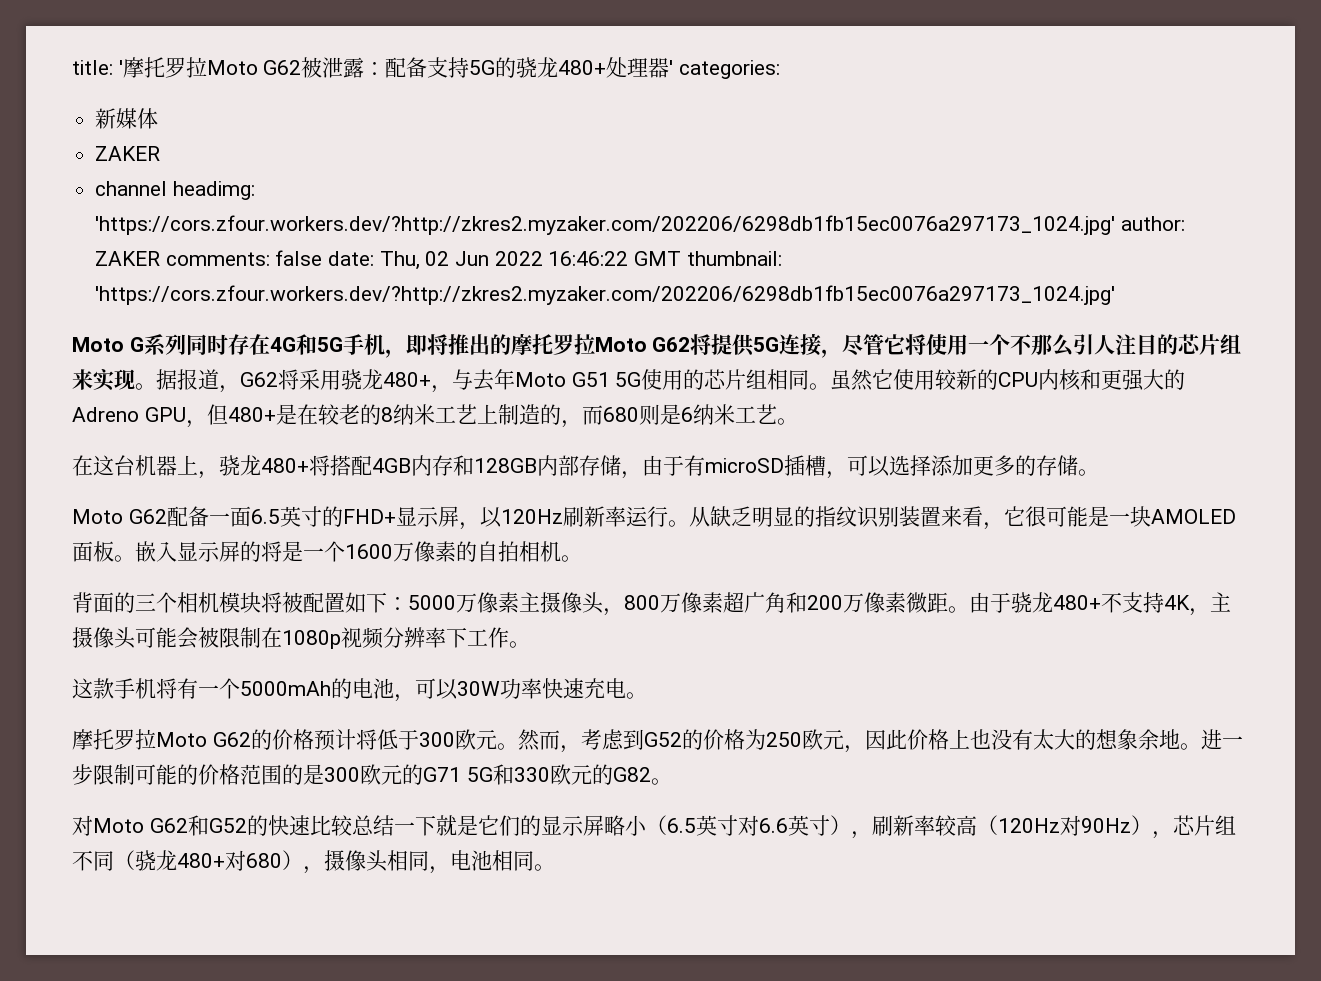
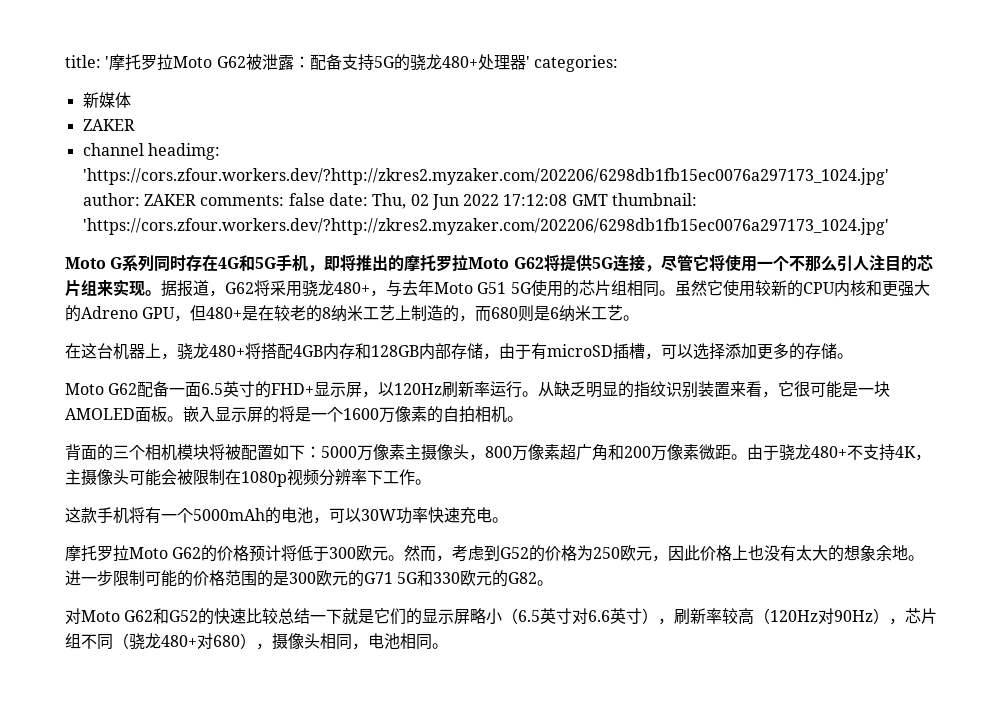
- channel headimg: 'https://cors.zfour.workers.dev/?http://zkres2.myzaker.com/202206/6298db1fb15ec0076a297173_1024.jpg' author: ZAKER comments: false date: Thu, 02 Jun 2022 16:46:22 GMT thumbnail: 'https://cors.zfour.workers.dev/?http://zkres2.myzaker.com/202206/6298db1fb15ec0076a297173_1024.jpg'
+ channel headimg: 'https://cors.zfour.workers.dev/?http://zkres2.myzaker.com/202206/6298db1fb15ec0076a297173_1024.jpg' author: ZAKER comments: false date: Thu, 02 Jun 2022 17:12:08 GMT thumbnail: 'https://cors.zfour.workers.dev/?http://zkres2.myzaker.com/202206/6298db1fb15ec0076a297173_1024.jpg'

